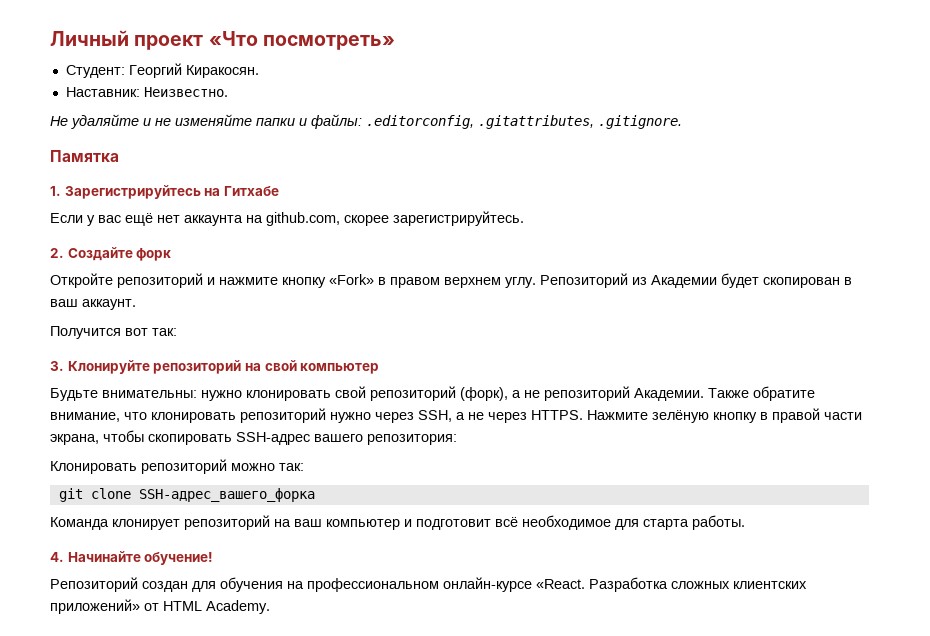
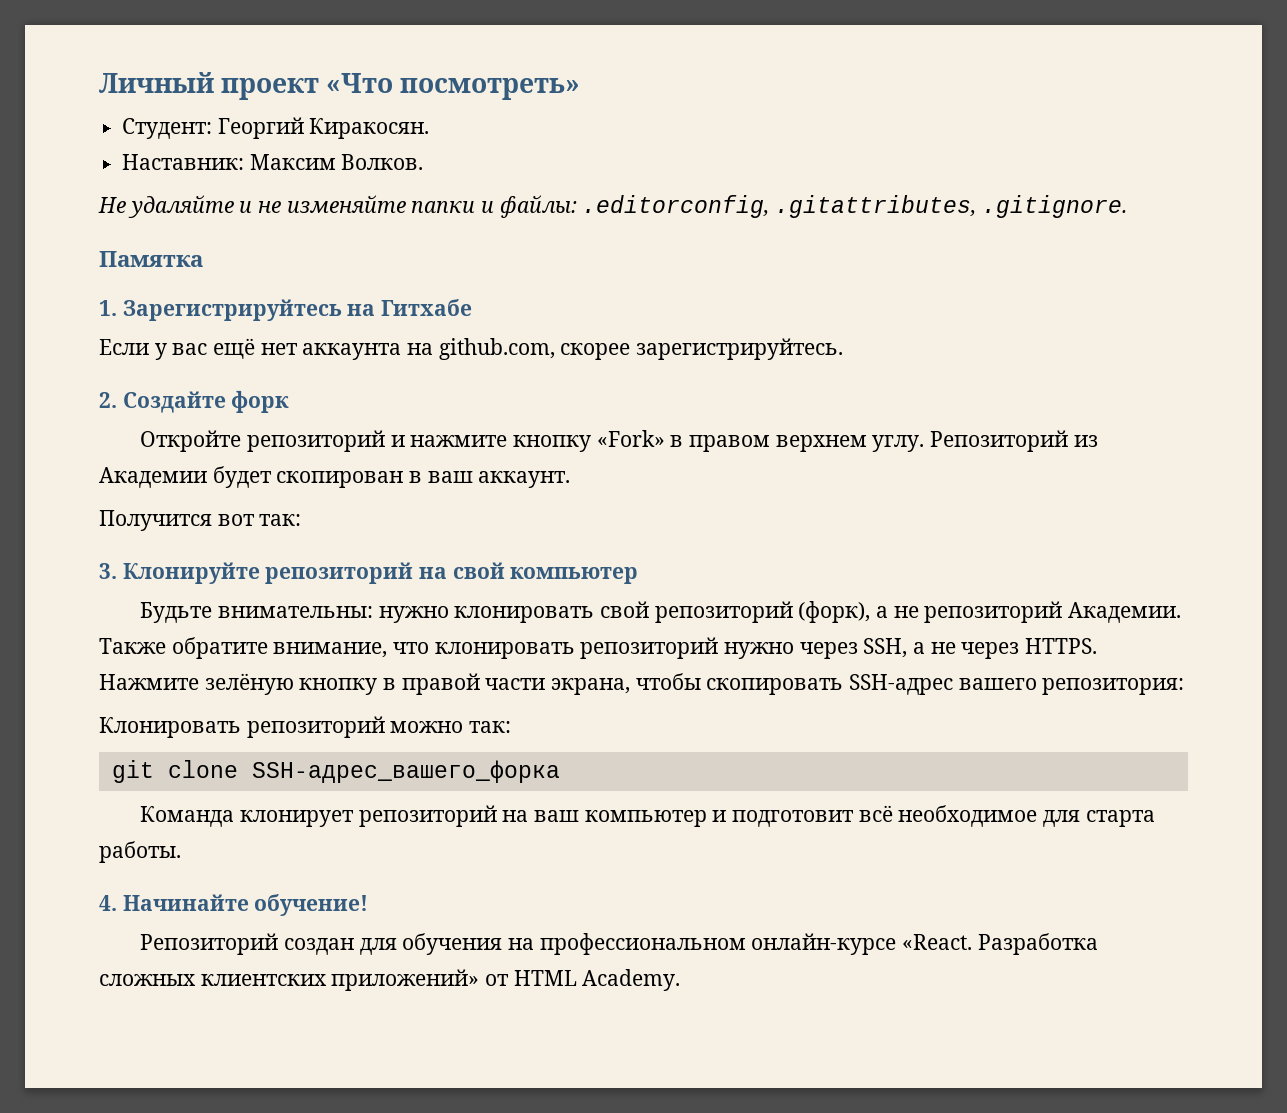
- Наставник: Неизвестно.
+ Наставник: Максим Волков.

